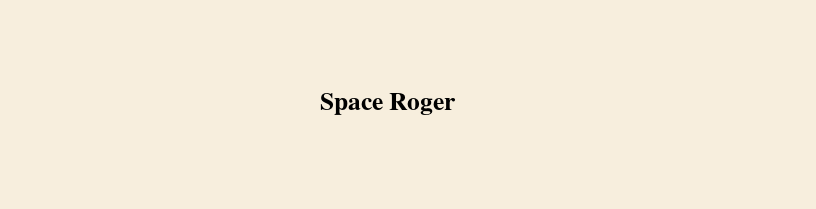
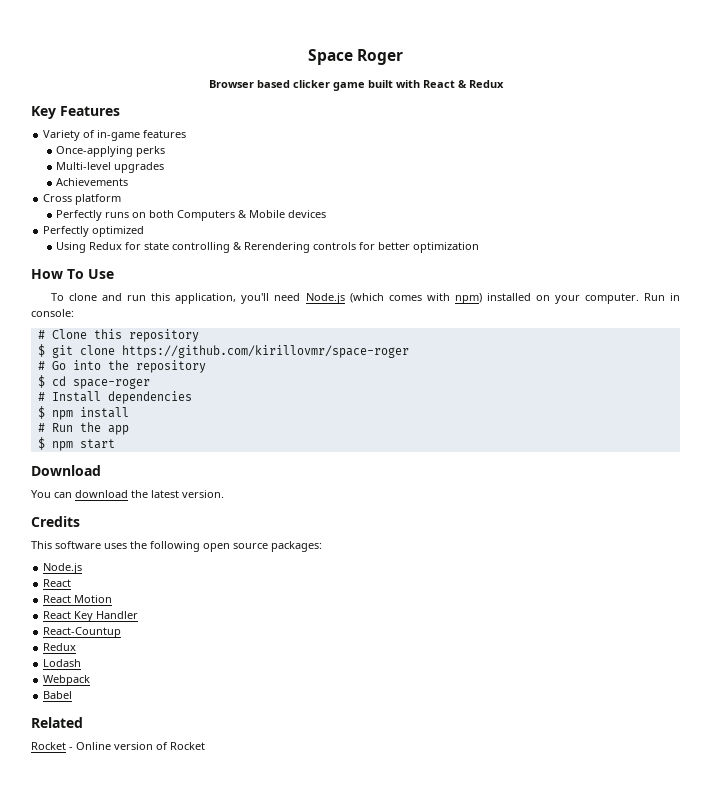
+ Browser based clicker game built with React & Redux
+ Key Features
+ Variety of in-game features
+ Once-applying perks
+ Multi-level upgrades
+ Achievements
+ Cross platform
+ Perfectly runs on both Computers & Mobile devices
+ Perfectly optimized
+ Using Redux for state controlling & Rerendering controls for better optimization
+ How To Use
+ To clone and run this application, you'll need Node.js (which comes with npm) installed on your computer. Run in console:
+ # Clone this repository
+ $ git clone https://github.com/kirillovmr/space-roger
+ # Go into the repository
+ $ cd space-roger
+ # Install dependencies
+ $ npm install
+ # Run the app
+ $ npm start
+ Download
+ You can download the latest version.
+ Credits
+ This software uses the following open source packages:
+ Node.js
+ React
+ React Motion
+ React Key Handler
+ React-Countup
+ Redux
+ Lodash
+ Webpack
+ Babel
+ Related
+ Rocket - Online version of Rocket

